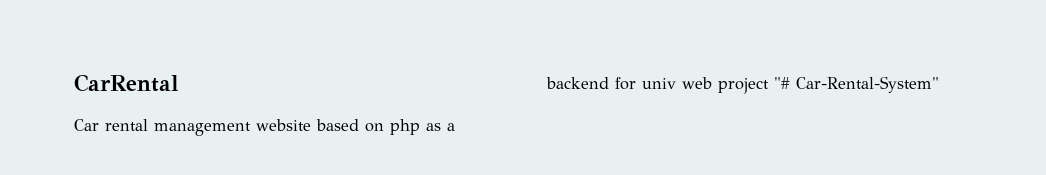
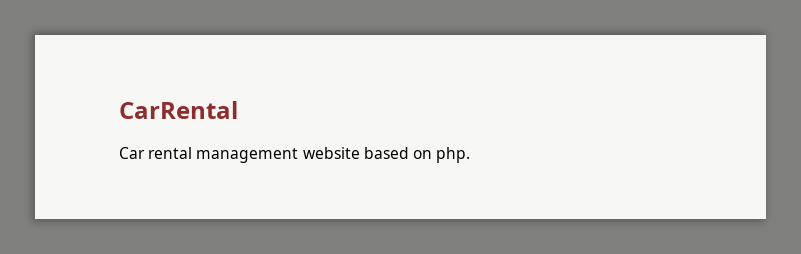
- Car rental management website based on php as a backend for univ web project "# Car-Rental-System"
+ Car rental management website based on php.

